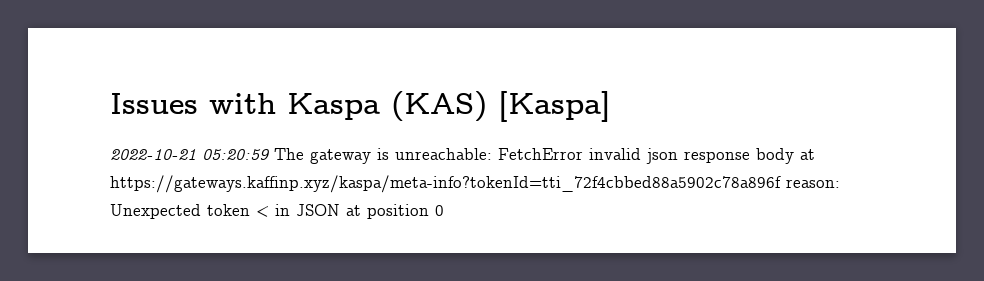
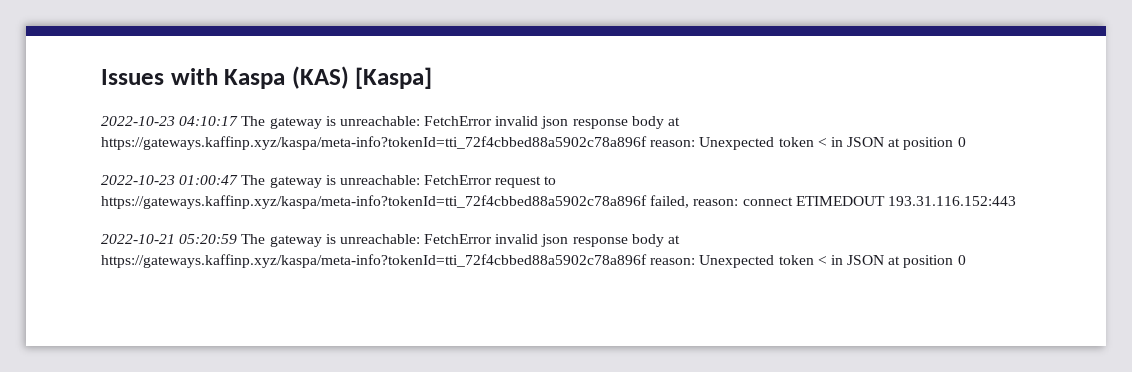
+ 2022-10-23 04:10:17 The gateway is unreachable: FetchError invalid json response body at https://gateways.kaffinp.xyz/kaspa/meta-info?tokenId=tti_72f4cbbed88a5902c78a896f reason: Unexpected token < in JSON at position 0
+ 2022-10-23 01:00:47 The gateway is unreachable: FetchError request to https://gateways.kaffinp.xyz/kaspa/meta-info?tokenId=tti_72f4cbbed88a5902c78a896f failed, reason: connect ETIMEDOUT 193.31.116.152:443

